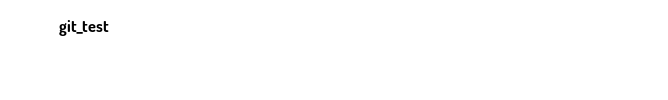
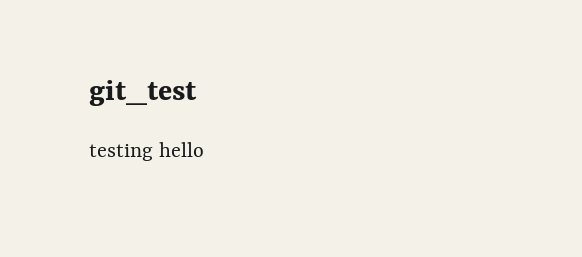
+ testing hello

